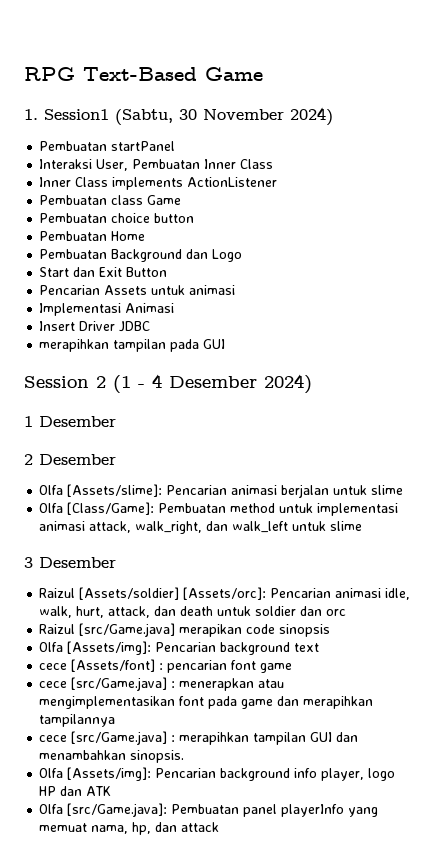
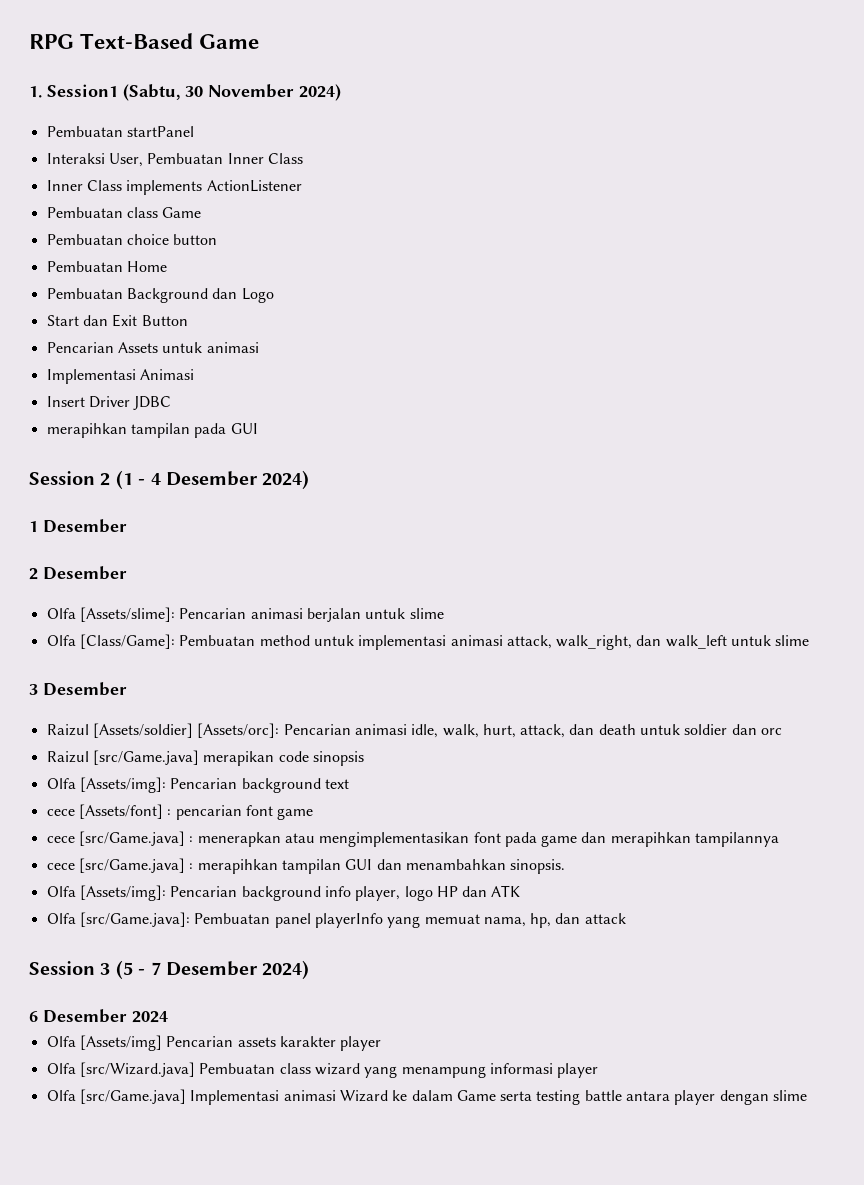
+ Session 3 (5 - 7 Desember 2024)
+ 6 Desember 2024
+ Olfa [Assets/img] Pencarian assets karakter player
+ Olfa [src/Wizard.java] Pembuatan class wizard yang menampung informasi player
+ Olfa [src/Game.java] Implementasi animasi Wizard ke dalam Game serta testing battle antara player dengan slime

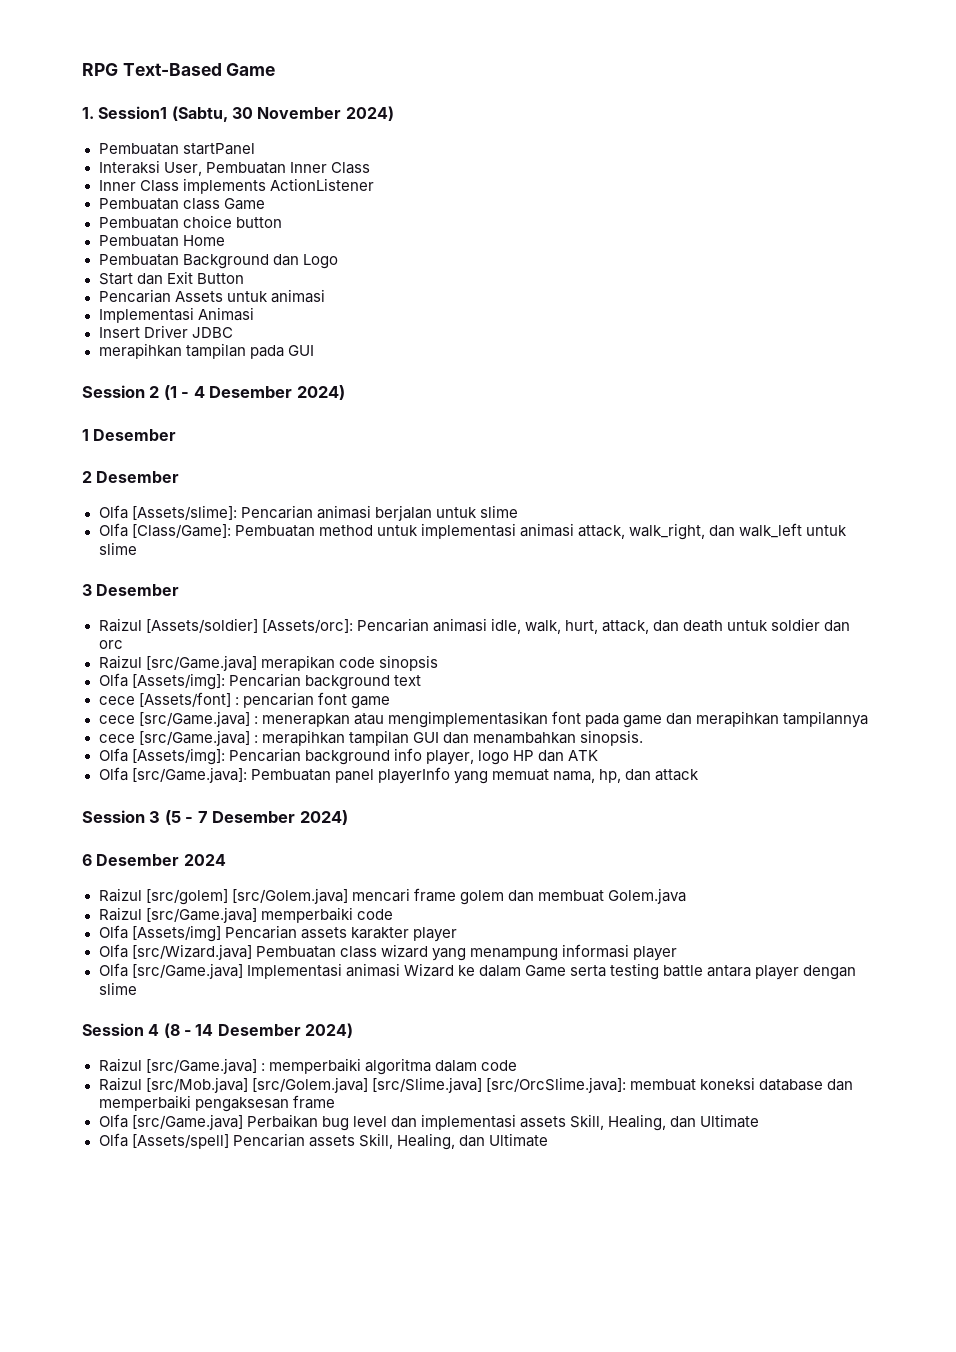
+ Raizul [src/golem] [src/Golem.java] mencari frame golem dan membuat Golem.java
+ Raizul [src/Game.java] memperbaiki code
+ Session 4 (8 - 14 Desember 2024)
+ Raizul [src/Game.java] : memperbaiki algoritma dalam code
+ Raizul [src/Mob.java] [src/Golem.java] [src/Slime.java] [src/OrcSlime.java]: membuat koneksi database dan memperbaiki pengaksesan frame
+ Olfa [src/Game.java] Perbaikan bug level dan implementasi assets Skill, Healing, dan Ultimate
+ Olfa [Assets/spell] Pencarian assets Skill, Healing, dan Ultimate

